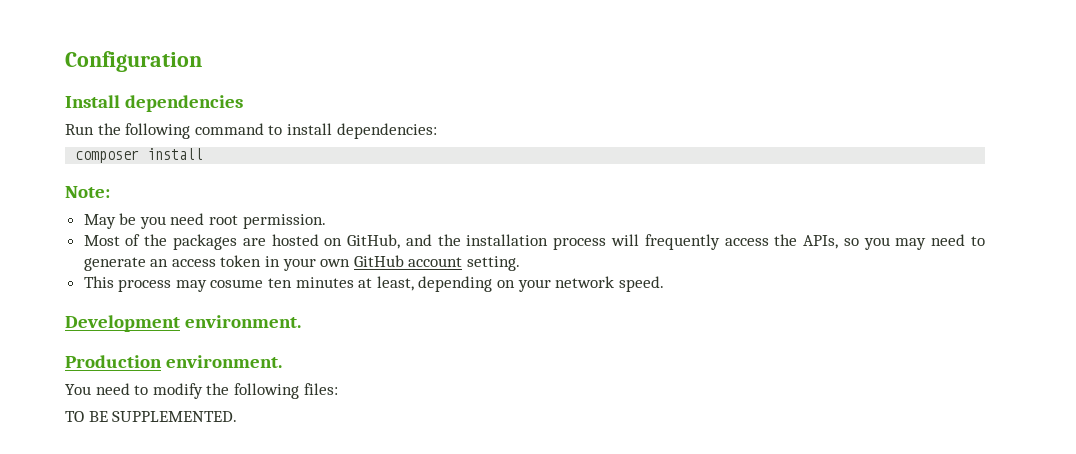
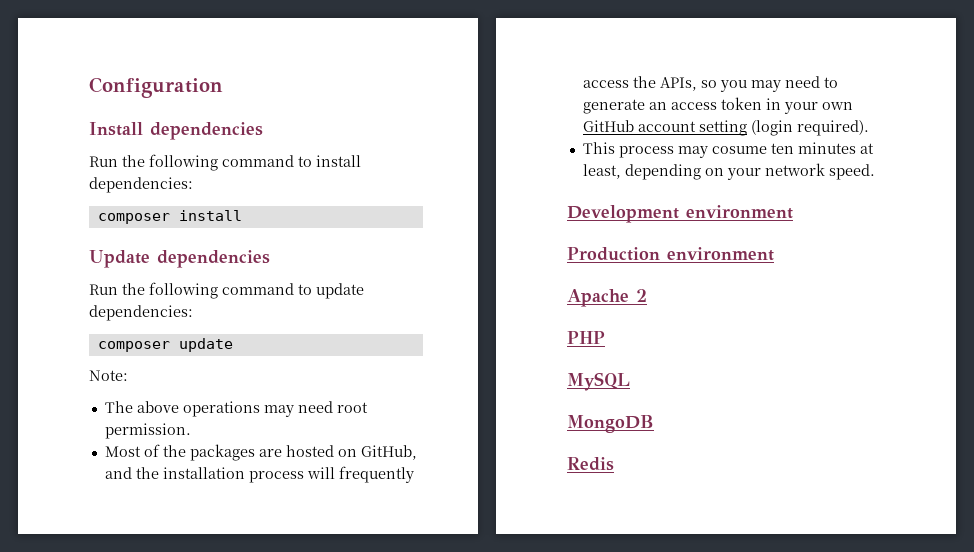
+ Update dependencies
+ Run the following command to update dependencies:
+ composer update
  Note:
- May be you need root permission.
+ The above operations may need root permission.
- Most of the packages are hosted on GitHub, and the installation process will frequently access the APIs, so you may need to generate an access token in your own GitHub account setting.
+ Most of the packages are hosted on GitHub, and the installation process will frequently access the APIs, so you may need to generate an access token in your own GitHub account setting (login required).
- Development environment.
+ Development environment
- Production environment.
- You need to modify the following files:
- TO BE SUPPLEMENTED.
+ Production environment
+ Apache 2
+ PHP
+ MySQL
+ MongoDB
+ Redis

